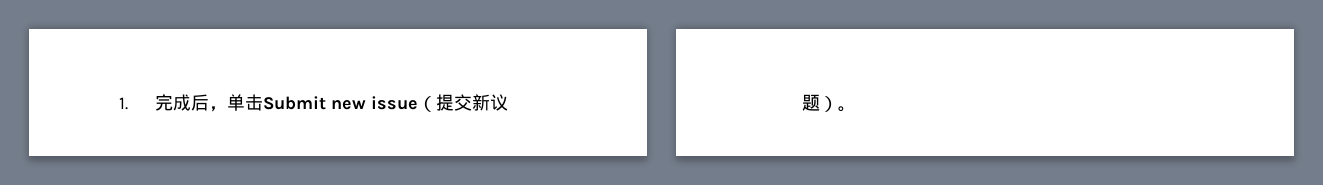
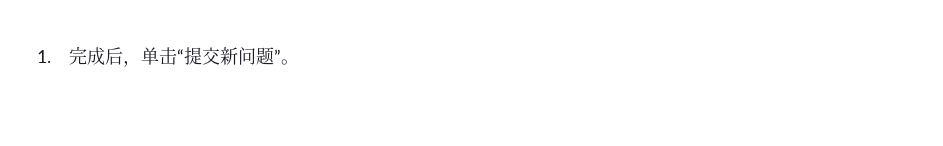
- 1.完成后，单击Submit new issue（提交新议题）。
+ 1.完成后，单击“提交新问题”。

